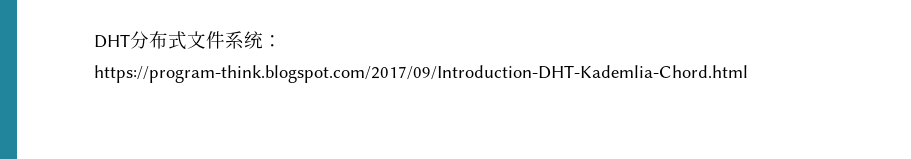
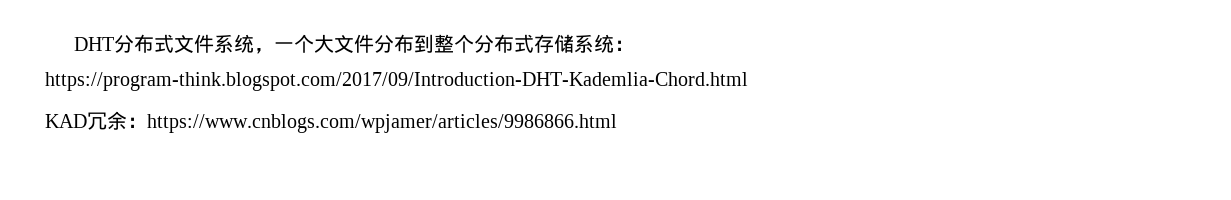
- DHT分布式文件系统：https://program-think.blogspot.com/2017/09/Introduction-DHT-Kademlia-Chord.html
+ DHT分布式文件系统，一个大文件分布到整个分布式存储系统：https://program-think.blogspot.com/2017/09/Introduction-DHT-Kademlia-Chord.html
+ KAD冗余：https://www.cnblogs.com/wpjamer/articles/9986866.html

